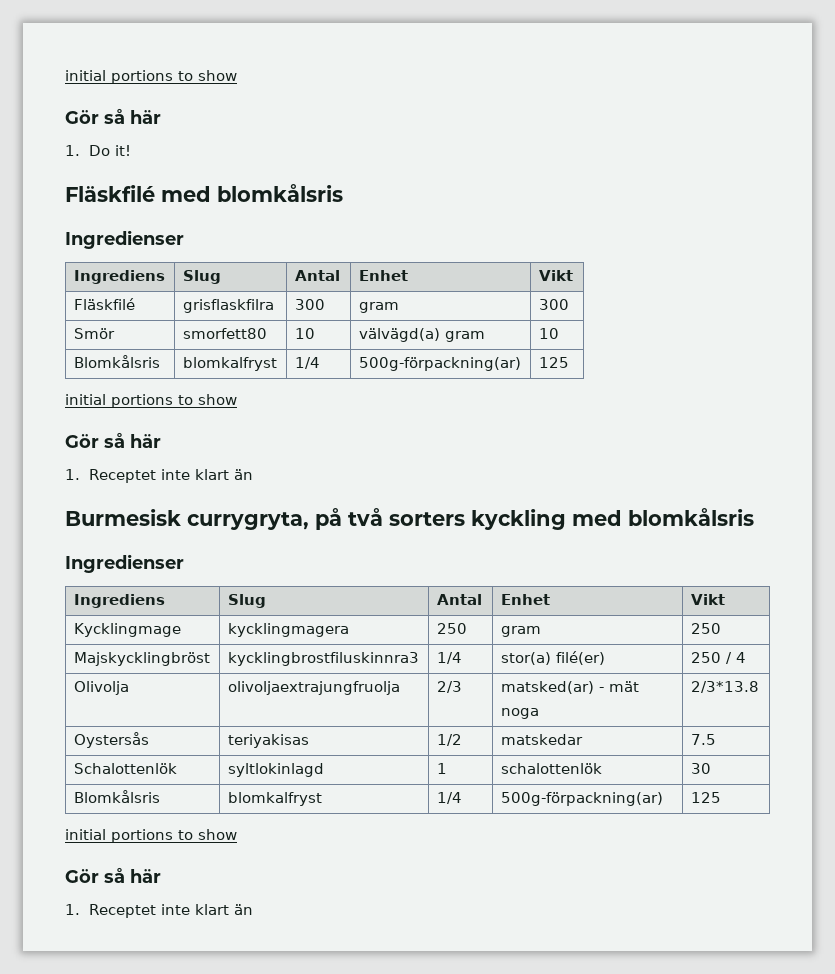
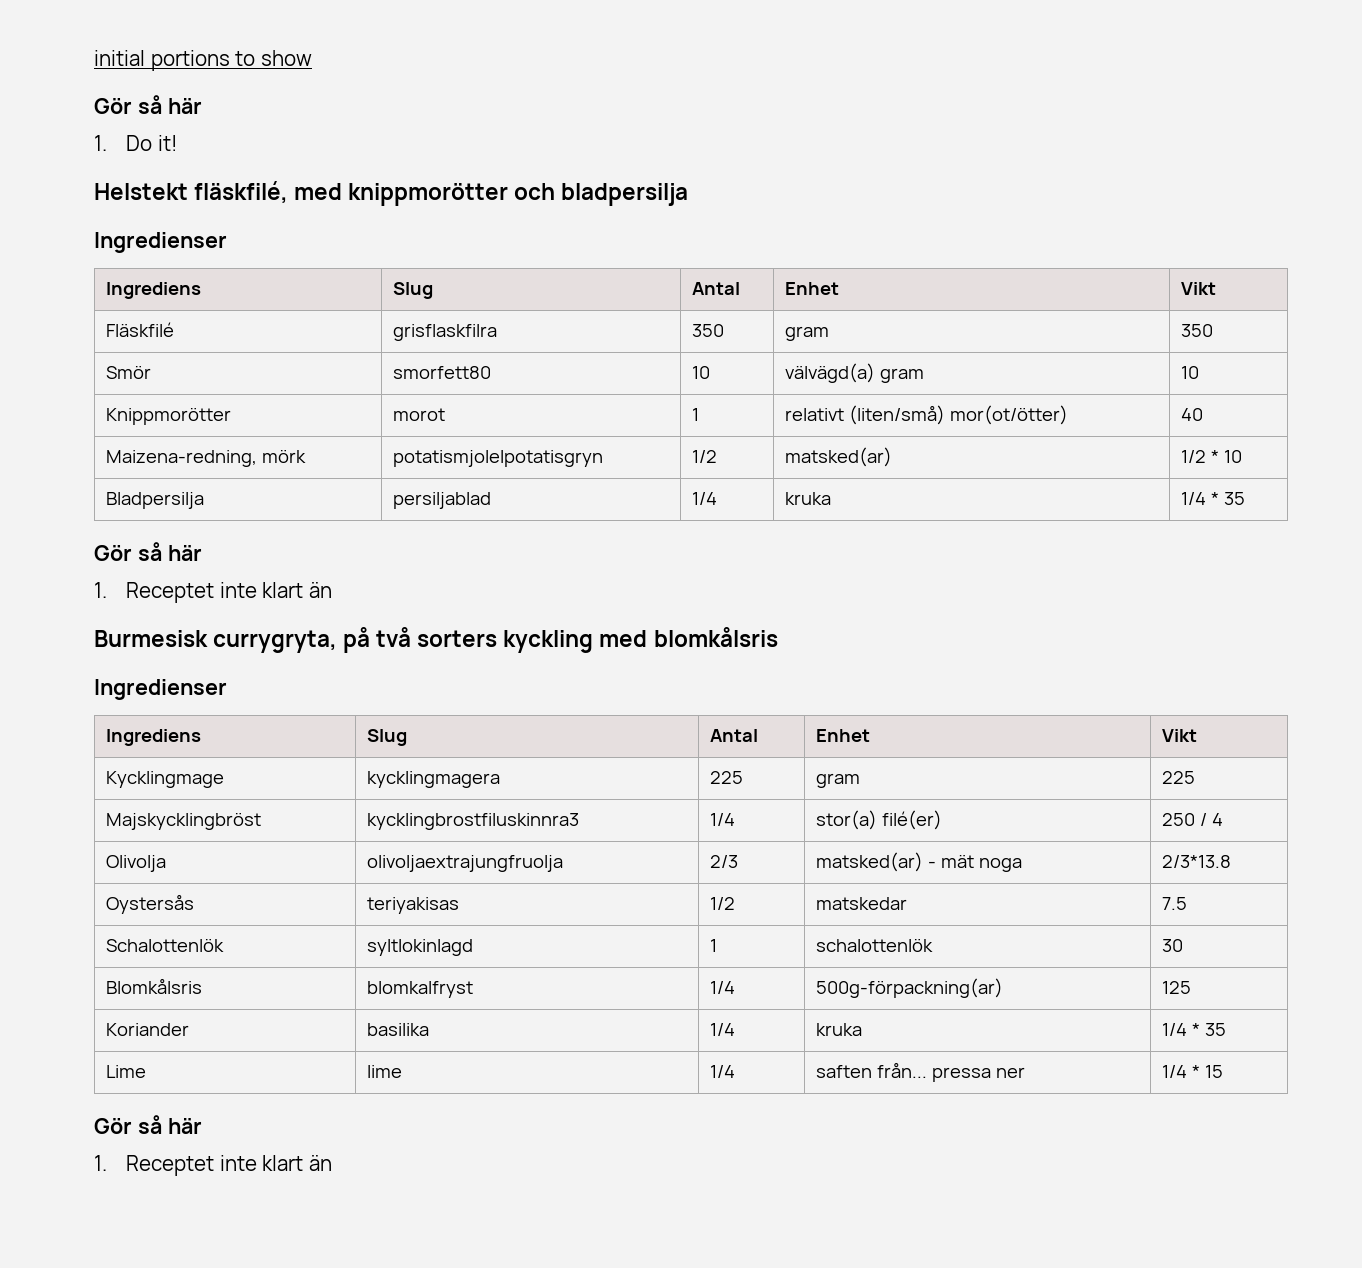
- Fläskfilé med blomkålsris
+ Helstekt fläskfilé, med knippmorötter och bladpersilja
- Fläskfilé | grisflaskfilra | 300 | gram | 300
+ Fläskfilé | grisflaskfilra | 350 | gram | 350
  Smör | smorfett80 | 10 | välvägd(a) gram | 10
- Blomkålsris | blomkalfryst | 1/4 | 500g-förpackning(ar) | 125
- initial portions to show
+ Knippmorötter | morot | 1 | relativt (liten/små) mor(ot/ötter) | 40
+ Maizena-redning, mörk | potatismjolelpotatisgryn | 1/2 | matsked(ar) | 1/2 * 10
+ Bladpersilja | persiljablad | 1/4 | kruka | 1/4 * 35
- Kycklingmage | kycklingmagera | 250 | gram | 250
+ Kycklingmage | kycklingmagera | 225 | gram | 225
  Schalottenlök | syltlokinlagd | 1 | schalottenlök | 30
  Blomkålsris | blomkalfryst | 1/4 | 500g-förpackning(ar) | 125
- initial portions to show
+ Koriander | basilika | 1/4 | kruka | 1/4 * 35
+ Lime | lime | 1/4 | saften från... pressa ner | 1/4 * 15

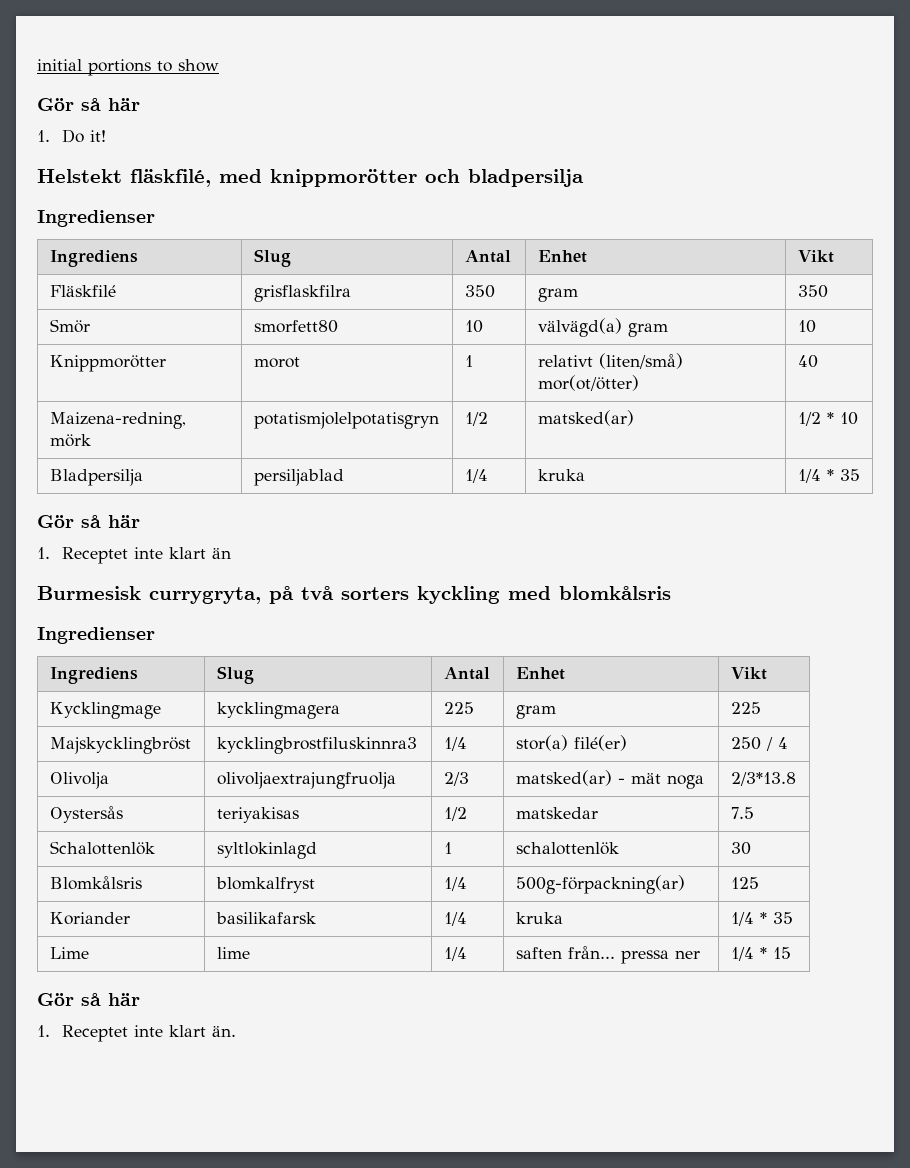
- Koriander | basilika | 1/4 | kruka | 1/4 * 35
+ Koriander | basilikafarsk | 1/4 | kruka | 1/4 * 35
  Lime | lime | 1/4 | saften från... pressa ner | 1/4 * 15
  Gör så här
- 1. Receptet inte klart än
+ 1. Receptet inte klart än.

